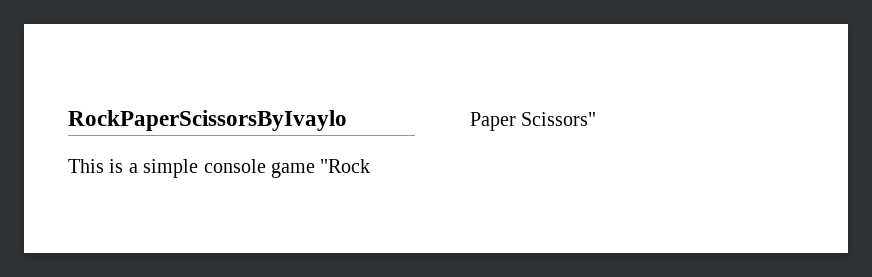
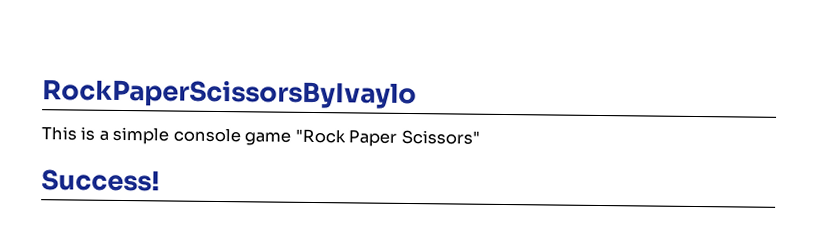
+ Success!

